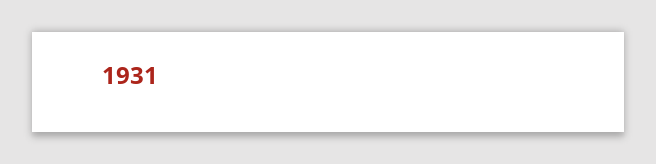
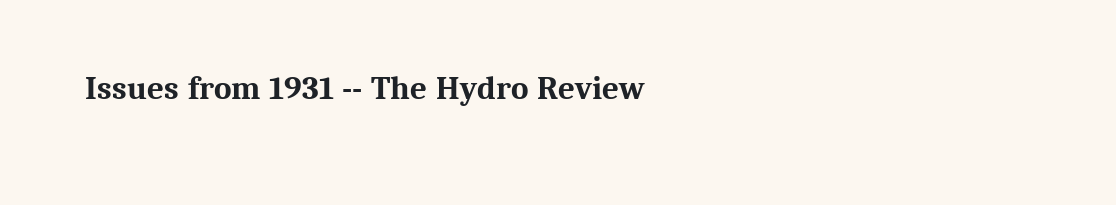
- 1931
+ Issues from 1931 -- The Hydro Review

